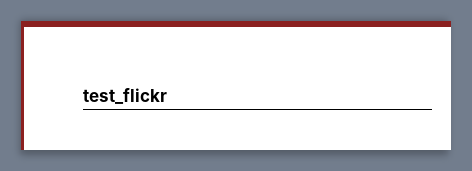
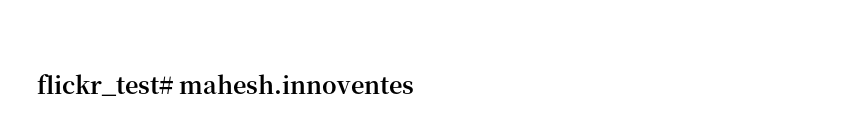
- test_flickr
+ flickr_test# mahesh.innoventes

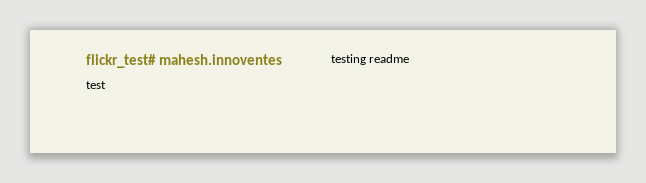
+ test
+ testing readme

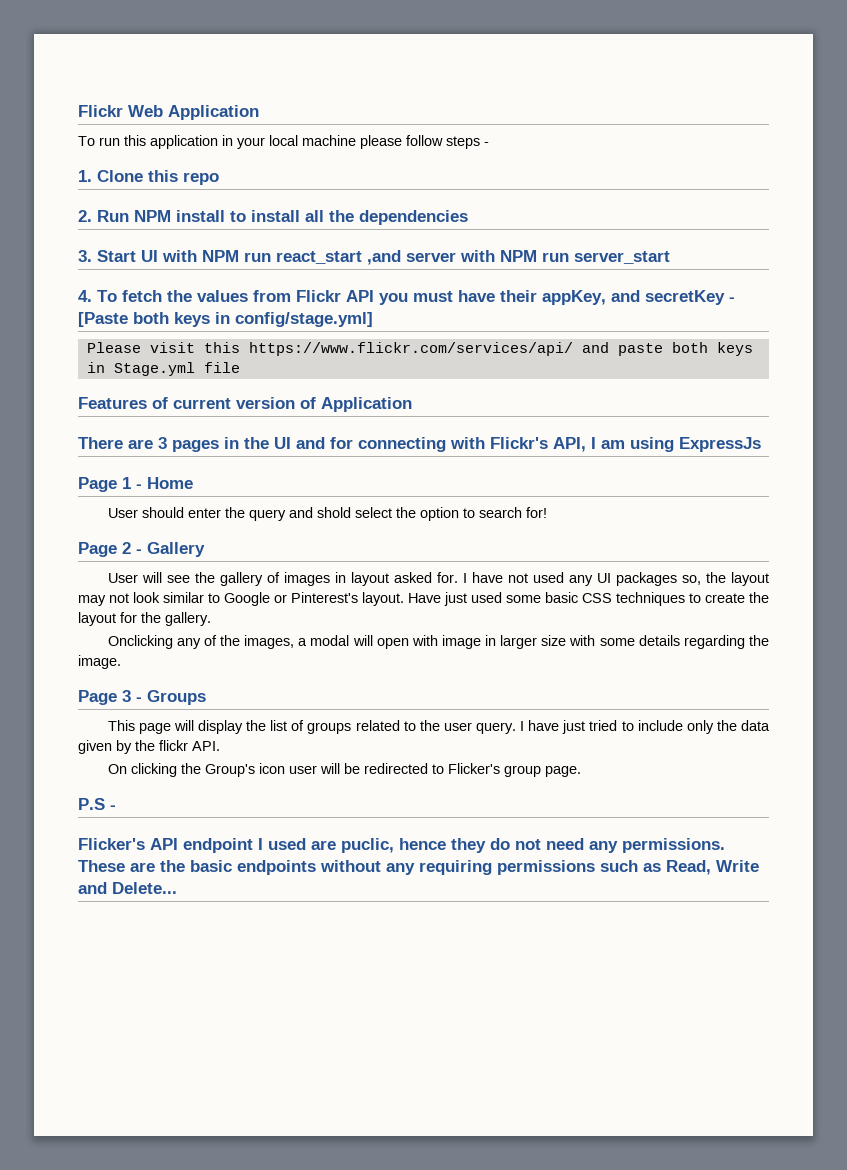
- flickr_test# mahesh.innoventes
- test
- testing readme
+ Flickr Web Application
+ To run this application in your local machine please follow steps -
+ 1. Clone this repo
+ 2. Run NPM install to install all the dependencies
+ 3. Start UI with NPM run react_start ,and server with NPM run server_start
+ 4. To fetch the values from Flickr API you must have their appKey, and secretKey - [Paste both keys in config/stage.yml]
+ Please visit this https://www.flickr.com/services/api/ and paste both keys in Stage.yml file
+ Features of current version of Application
+ There are 3 pages in the UI and for connecting with Flickr's API, I am using ExpressJs
+ Page 1 - Home
+ User should enter the query and shold select the option to search for!
+ Page 2 - Gallery
+ User will see the gallery of images in layout asked for. I have not used any UI packages so, the layout may not look similar to Google or Pinterest's layout. Have just used some basic CSS techniques to create the layout for the gallery.
+ Onclicking any of the images, a modal will open with image in larger size with some details regarding the image.
+ Page 3 - Groups
+ This page will display the list of groups related to the user query. I have just tried to include only the data given by the flickr API.
+ On clicking the Group's icon user will be redirected to Flicker's group page.
+ P.S -
+ Flicker's API endpoint I used are puclic, hence they do not need any permissions. These are the basic endpoints without any requiring permissions such as Read, Write and Delete...

